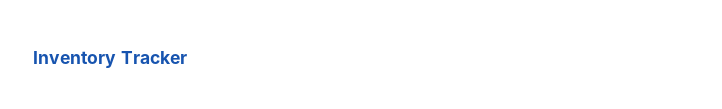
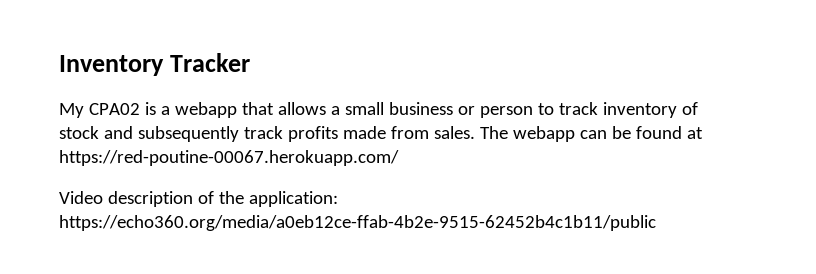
+ My CPA02 is a webapp that allows a small business or person to track inventory of stock and subsequently track profits made from sales. The webapp can be found at https://red-poutine-00067.herokuapp.com/
+ Video description of the application: https://echo360.org/media/a0eb12ce-ffab-4b2e-9515-62452b4c1b11/public

